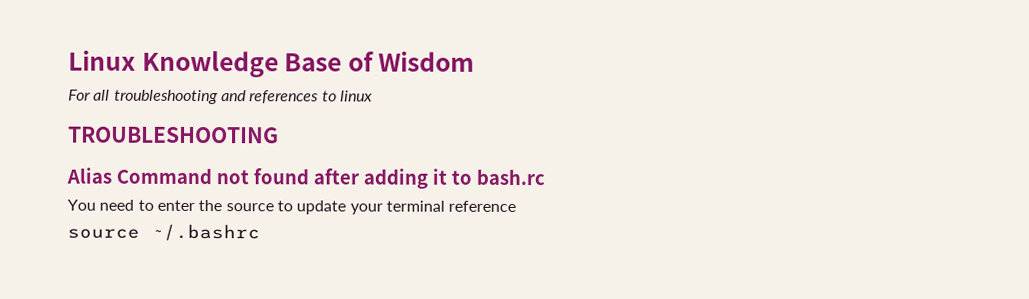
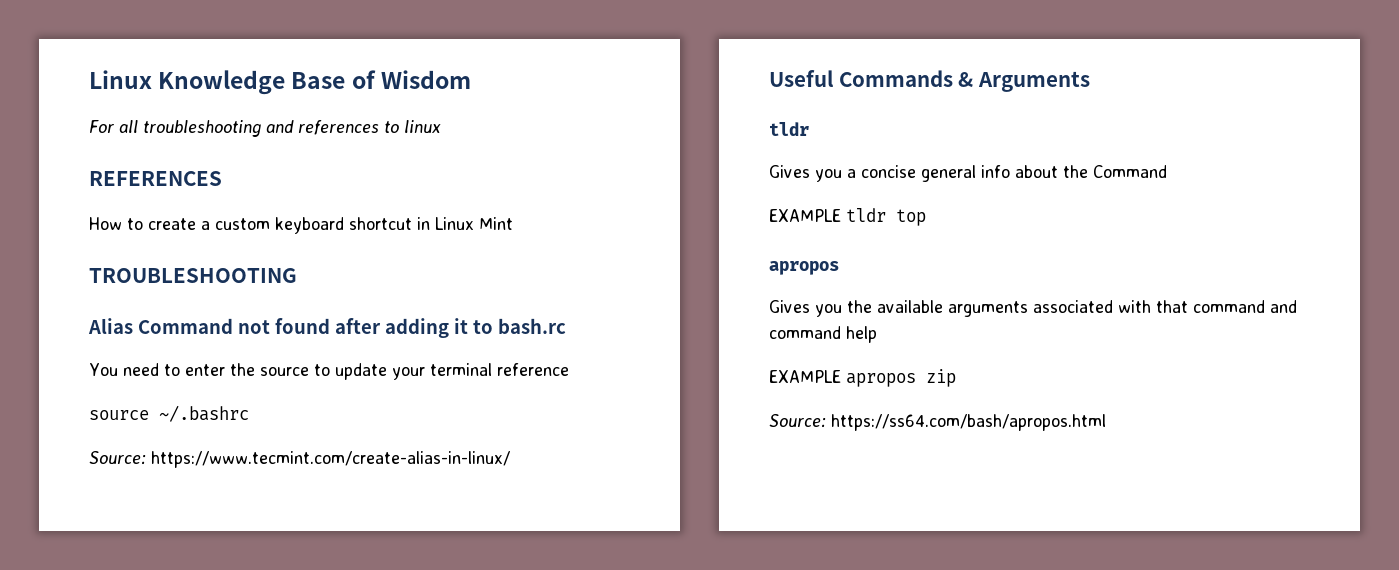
+ REFERENCES
+ How to create a custom keyboard shortcut in Linux Mint
+ Source: https://www.tecmint.com/create-alias-in-linux/
+ Useful Commands & Arguments
+ tldr
+ Gives you a concise general info about the Command
+ EXAMPLE tldr top
+ apropos
+ Gives you the available arguments associated with that command and command help
+ EXAMPLE apropos zip
+ Source: https://ss64.com/bash/apropos.html

